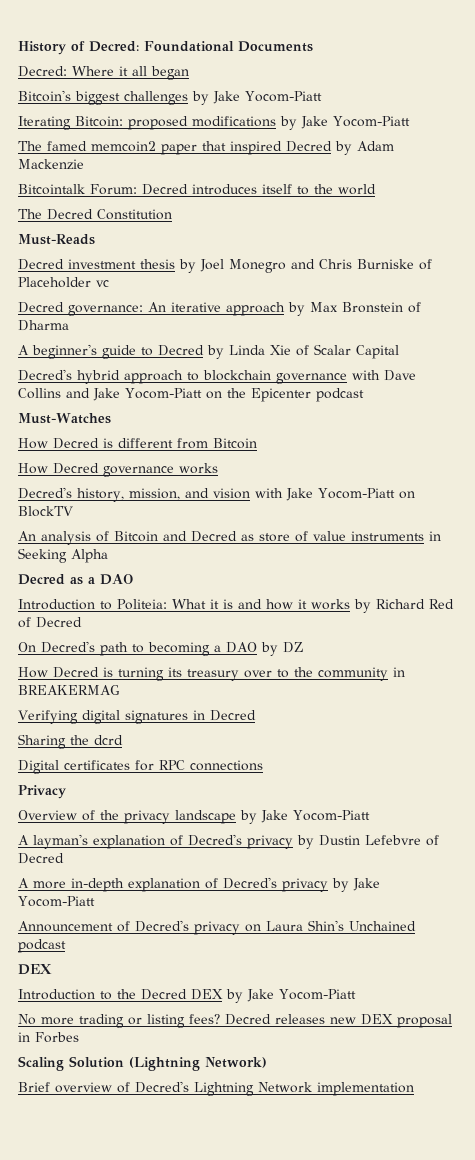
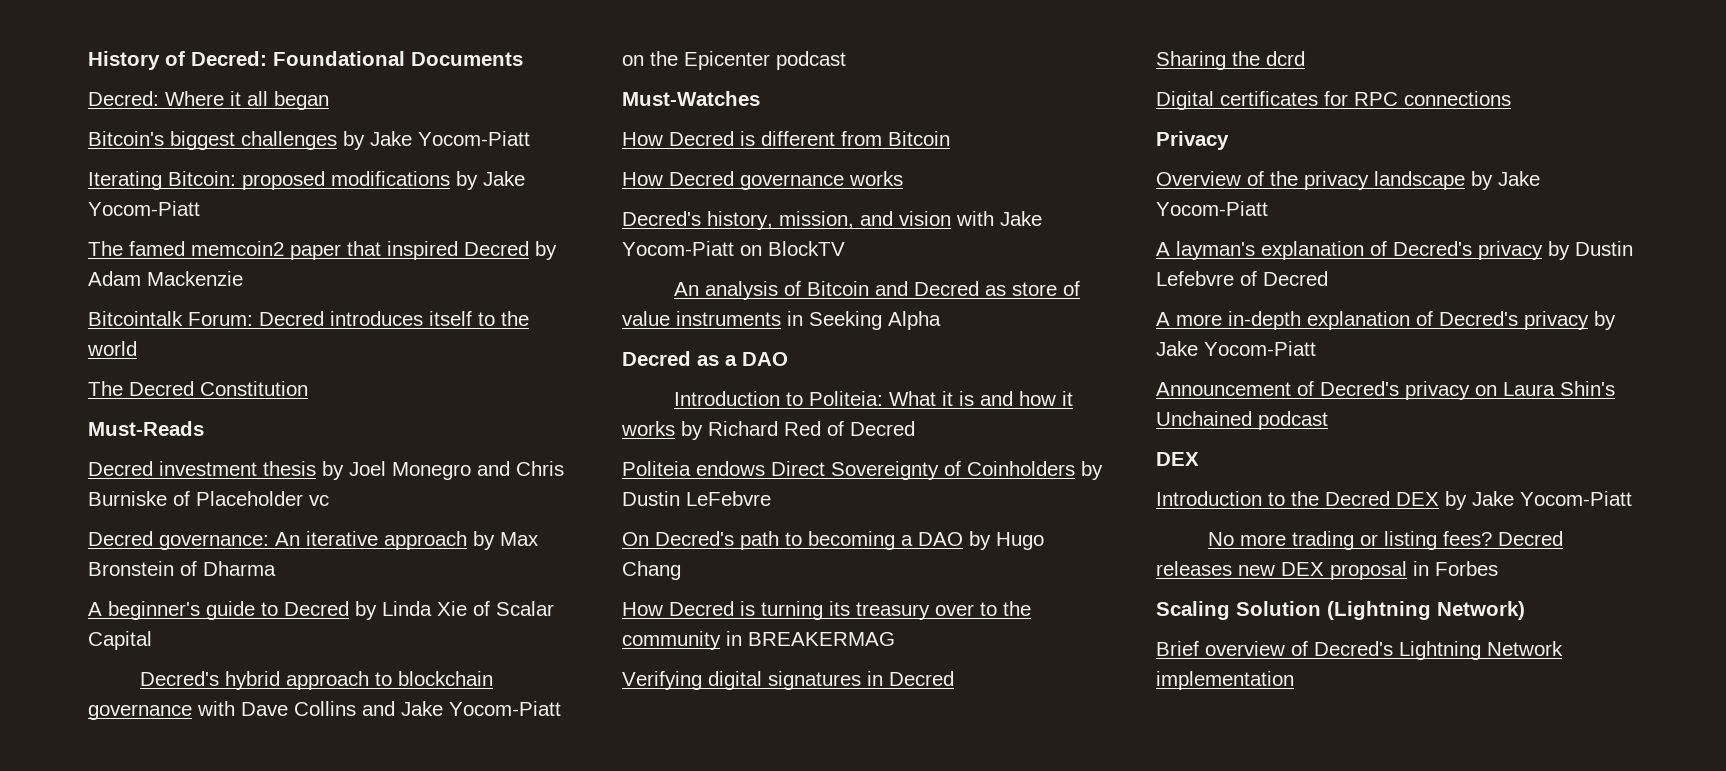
+ Politeia endows Direct Sovereignty of Coinholders by Dustin LeFebvre
- On Decred's path to becoming a DAO by DZ
+ On Decred's path to becoming a DAO by Hugo Chang

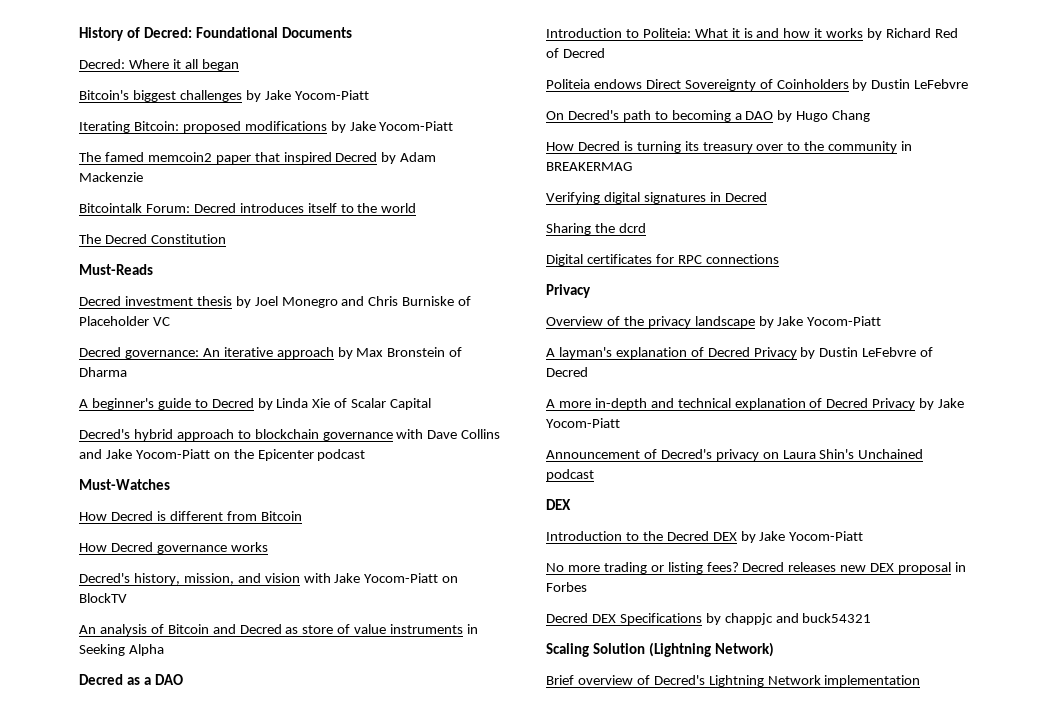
- Decred investment thesis by Joel Monegro and Chris Burniske of Placeholder vc
+ Decred investment thesis by Joel Monegro and Chris Burniske of Placeholder VC
- A layman's explanation of Decred's privacy by Dustin Lefebvre of Decred
+ A layman's explanation of Decred Privacy by Dustin LeFebvre of Decred
- A more in-depth explanation of Decred's privacy by Jake Yocom-Piatt
+ A more in-depth and technical explanation of Decred Privacy by Jake Yocom-Piatt
+ Decred DEX Specifications by chappjc and buck54321

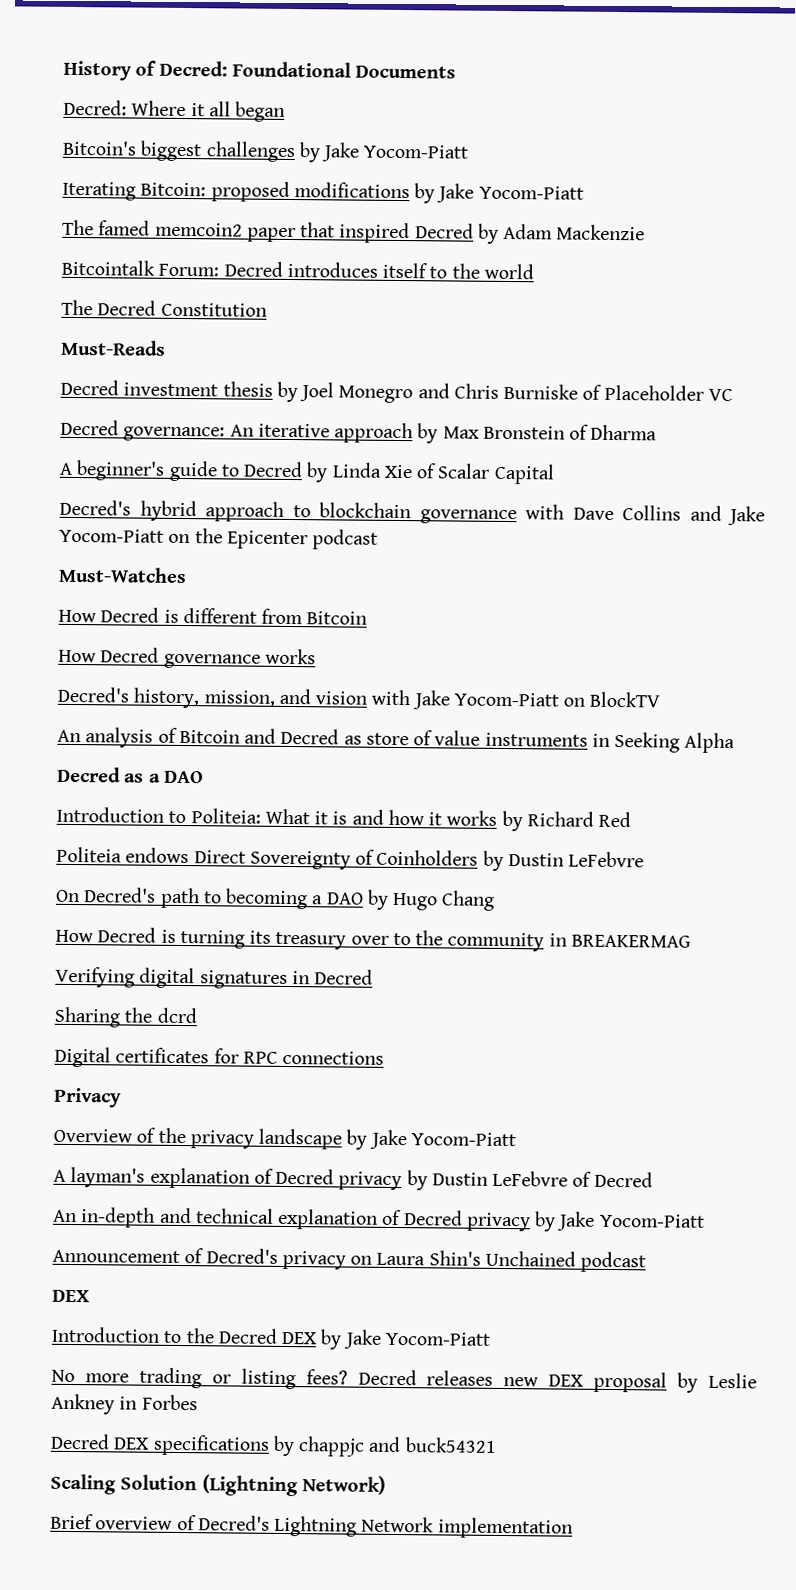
- Introduction to Politeia: What it is and how it works by Richard Red of Decred
+ Introduction to Politeia: What it is and how it works by Richard Red
- A layman's explanation of Decred Privacy by Dustin LeFebvre of Decred
+ A layman's explanation of Decred privacy by Dustin LeFebvre of Decred
- A more in-depth and technical explanation of Decred Privacy by Jake Yocom-Piatt
+ An in-depth and technical explanation of Decred privacy by Jake Yocom-Piatt
- Decred releases new DEX proposal in Forbes
+ Decred releases new DEX proposal by Leslie Ankney in Forbes
- Decred DEX Specifications by chappjc and buck54321
+ Decred DEX specifications by chappjc and buck54321

